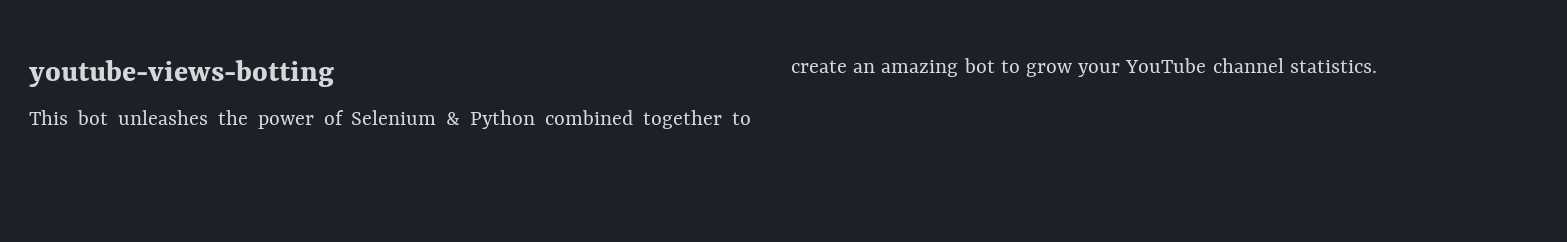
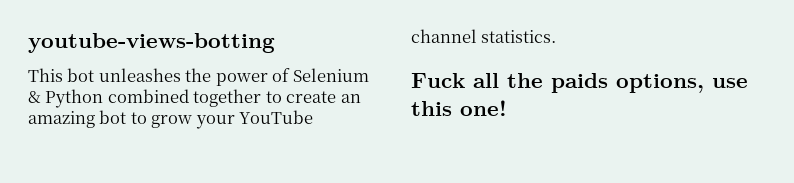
+ Fuck all the paids options, use this one!

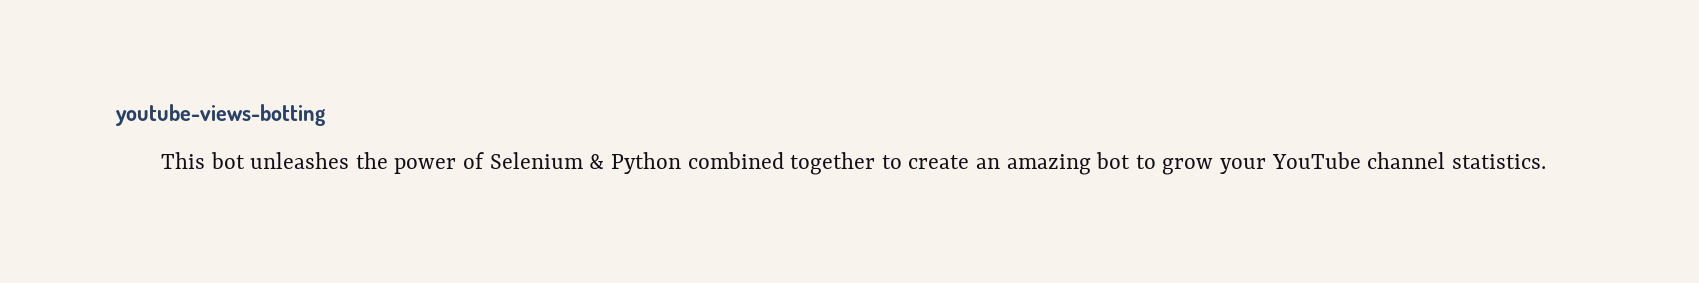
- Fuck all the paids options, use this one!

